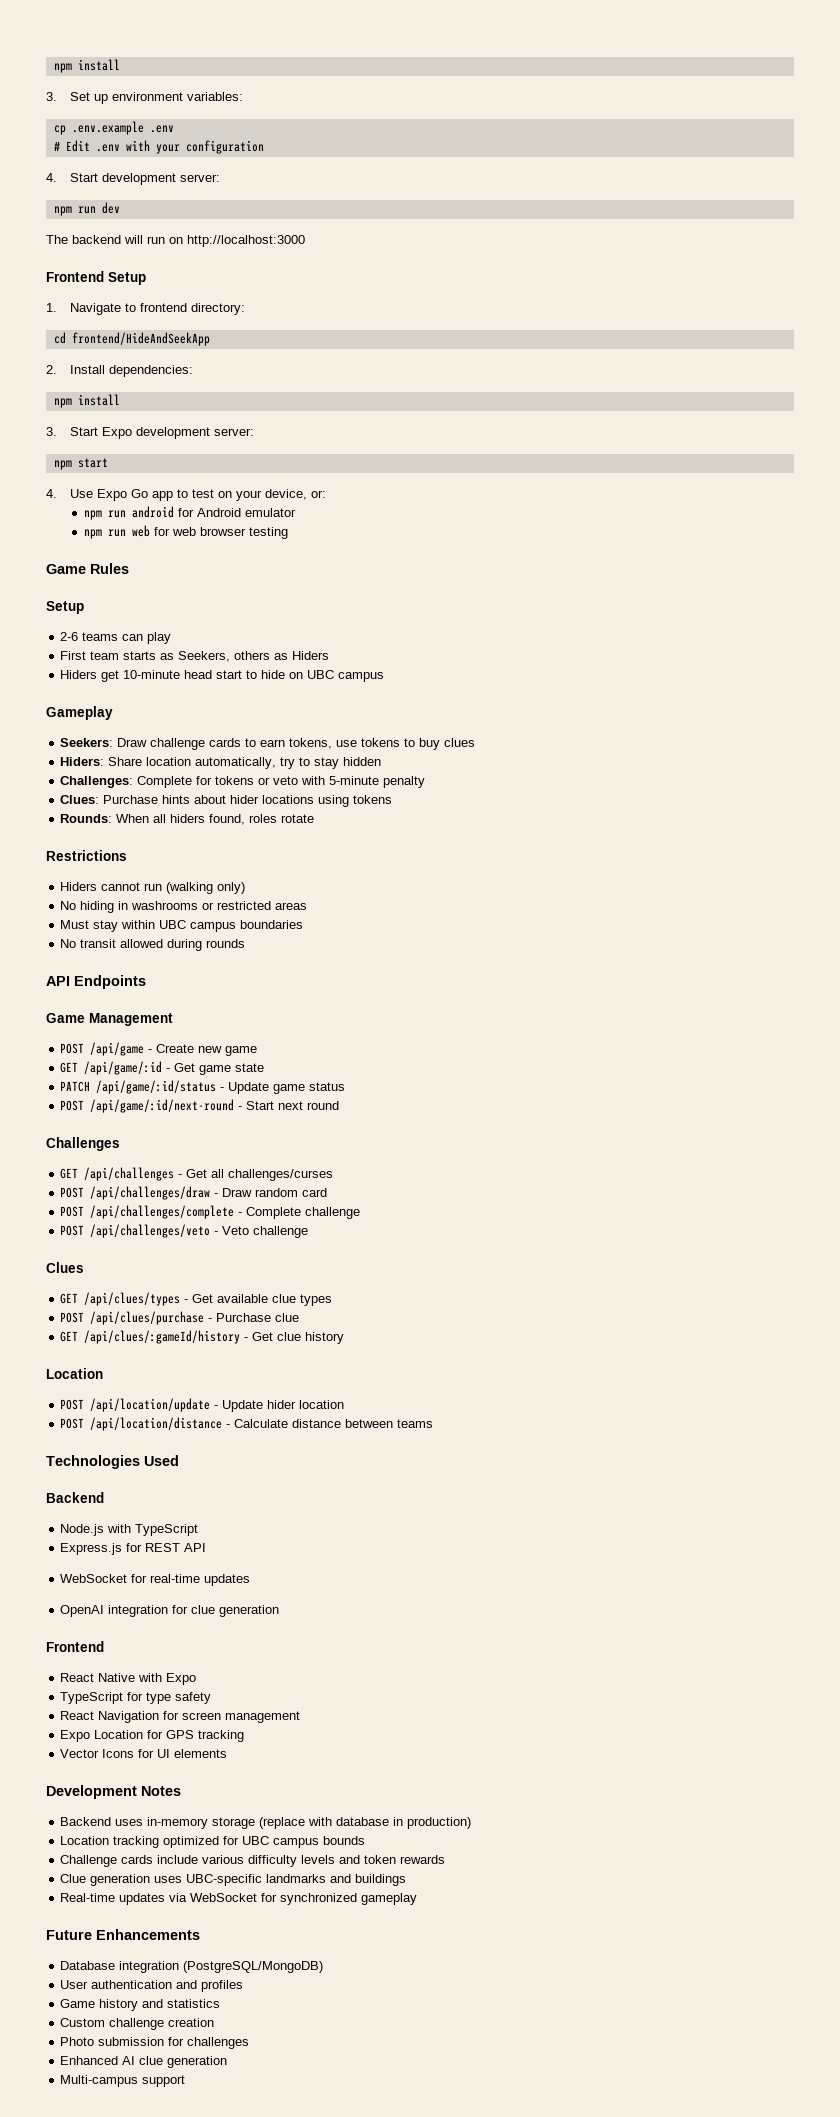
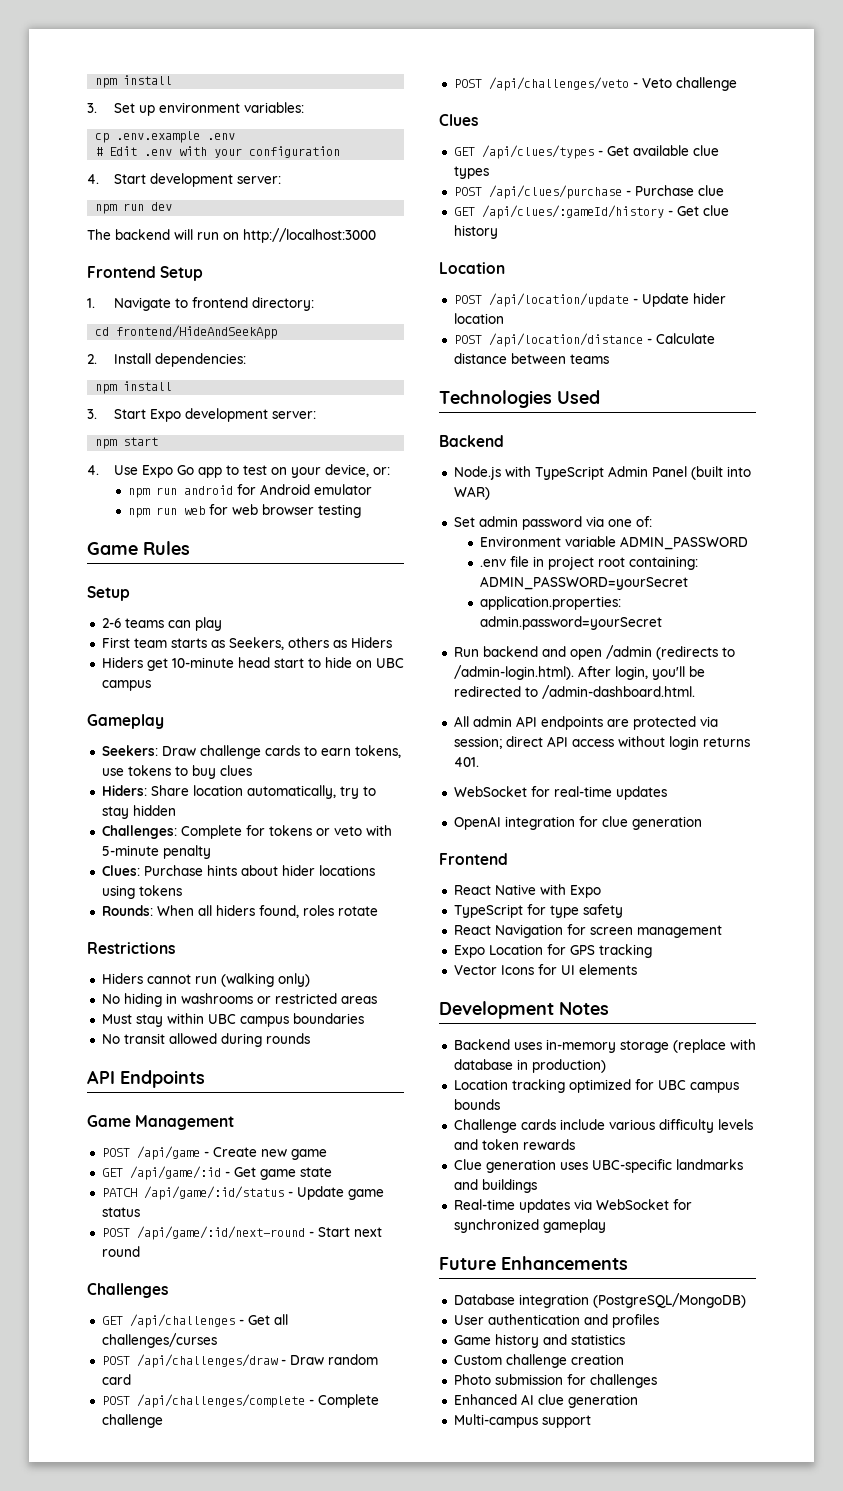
- Node.js with TypeScript
- Express.js for REST API
+ Node.js with TypeScript Admin Panel (built into WAR)
+ Set admin password via one of:
+ Environment variable ADMIN_PASSWORD
+ .env file in project root containing: ADMIN_PASSWORD=yourSecret
+ application.properties: admin.password=yourSecret
+ Run backend and open /admin (redirects to /admin-login.html). After login, you'll be redirected to /admin-dashboard.html.
+ All admin API endpoints are protected via session; direct API access without login returns 401.

